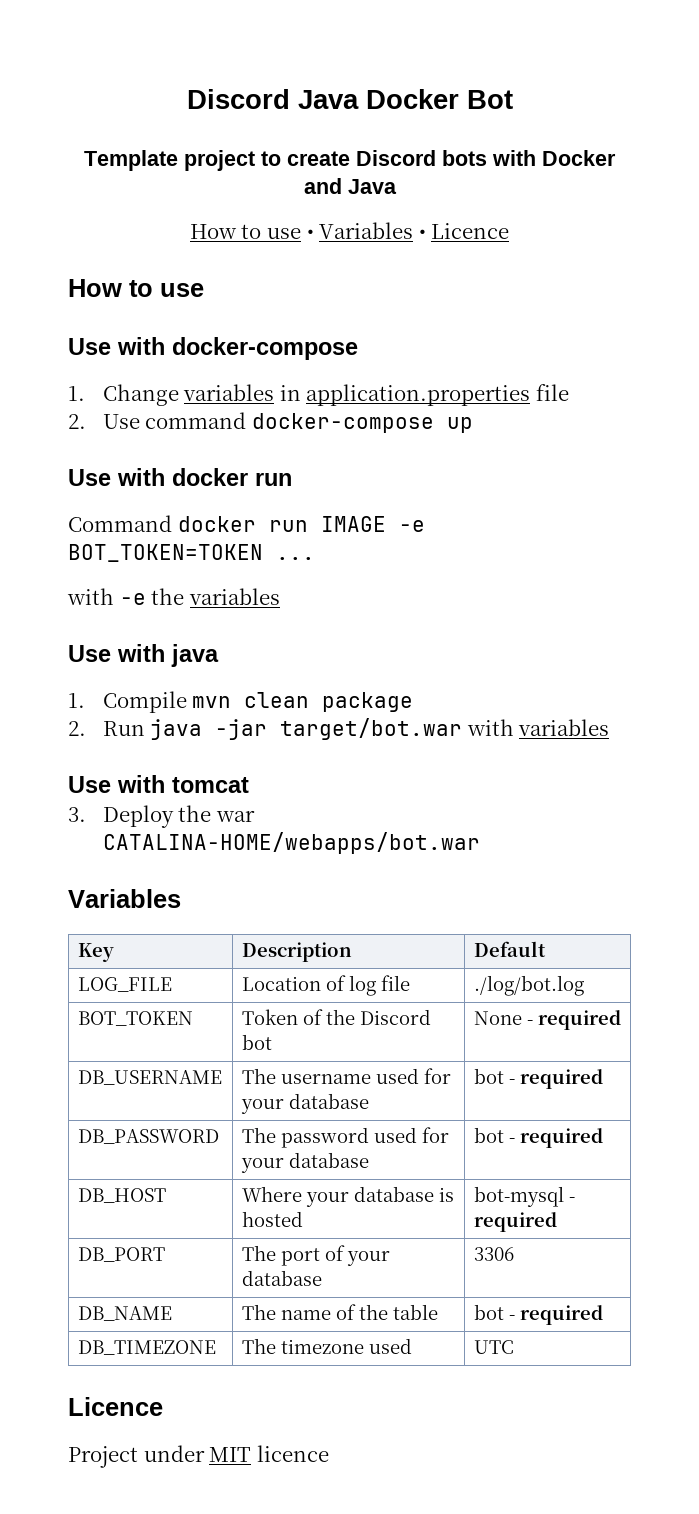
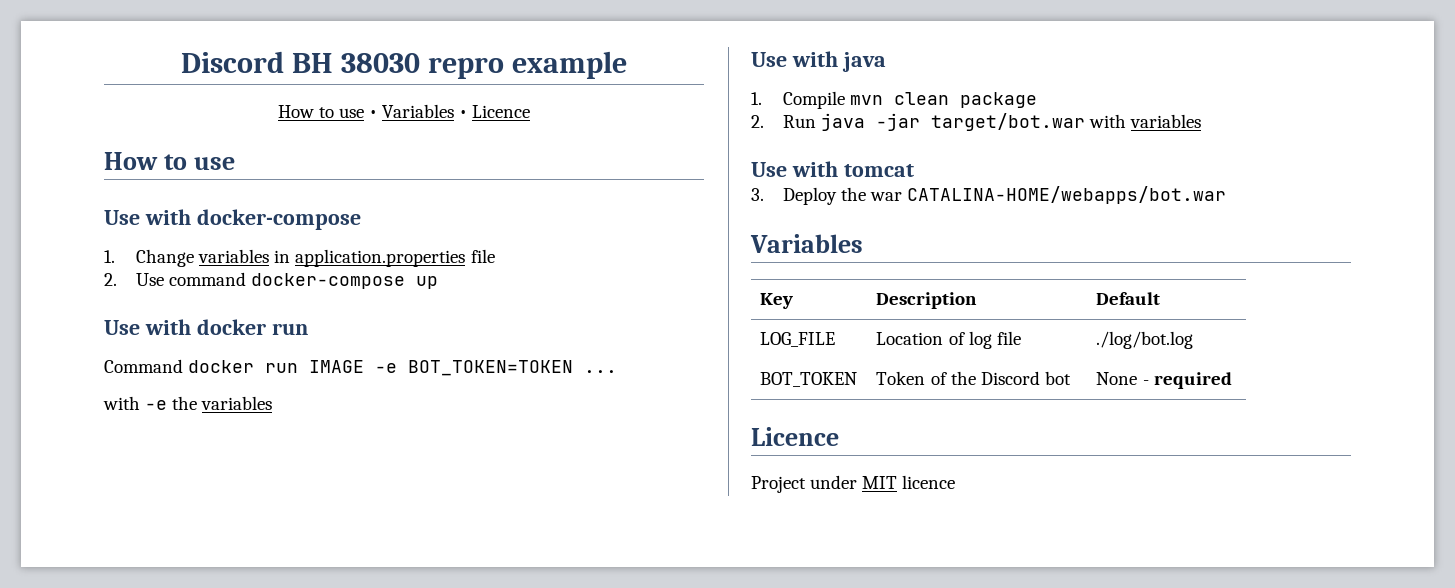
- Discord Java Docker Bot
- Template project to create Discord bots with Docker and Java
+ Discord BH 38030 repro example
- DB_USERNAME | The username used for your database | bot - required
- DB_PASSWORD | The password used for your database | bot - required
- DB_HOST | Where your database is hosted | bot-mysql - required
- DB_PORT | The port of your database | 3306
- DB_NAME | The name of the table | bot - required
- DB_TIMEZONE | The timezone used | UTC

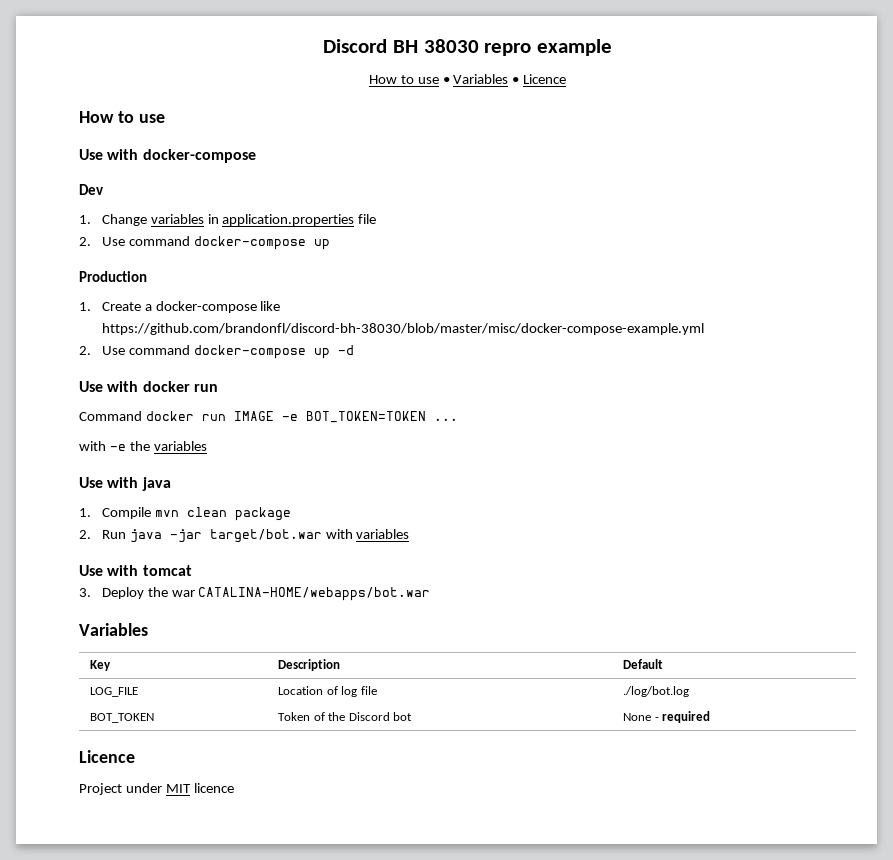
+ Dev
+ Production
+ 1. Create a docker-compose like https://github.com/brandonfl/discord-bh-38030/blob/master/misc/docker-compose-example.yml
+ 2. Use command docker-compose up -d

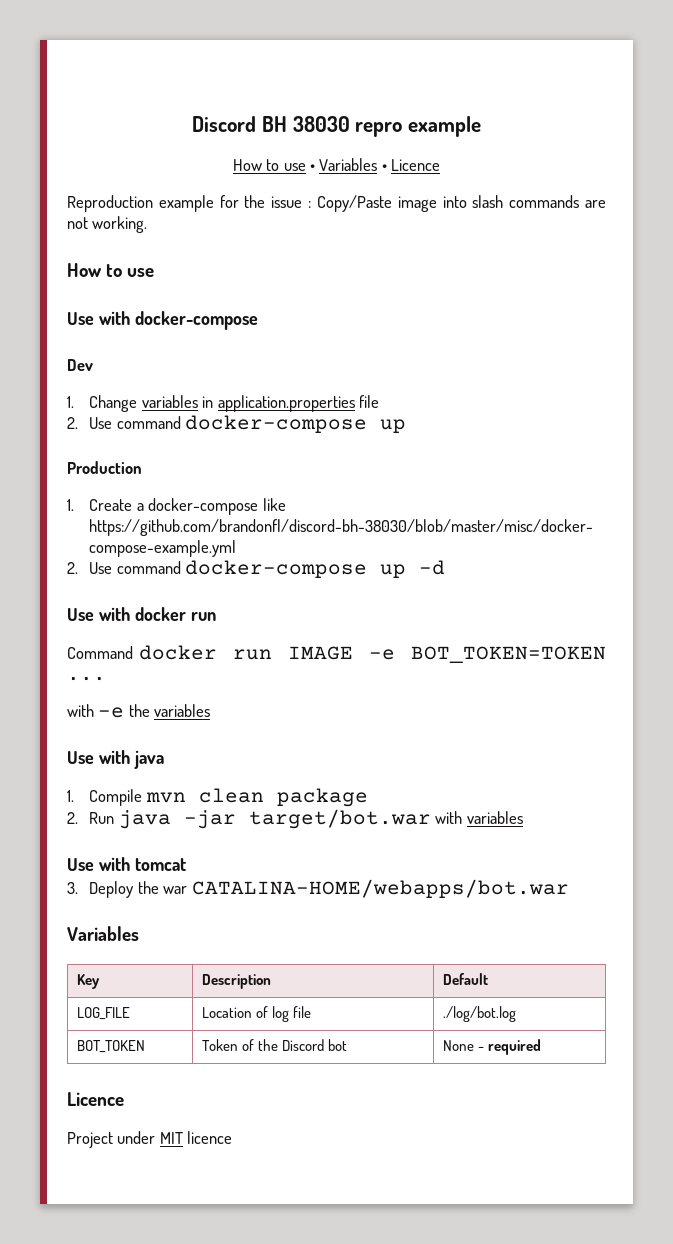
+ Reproduction example for the issue : Copy/Paste image into slash commands are not working.

